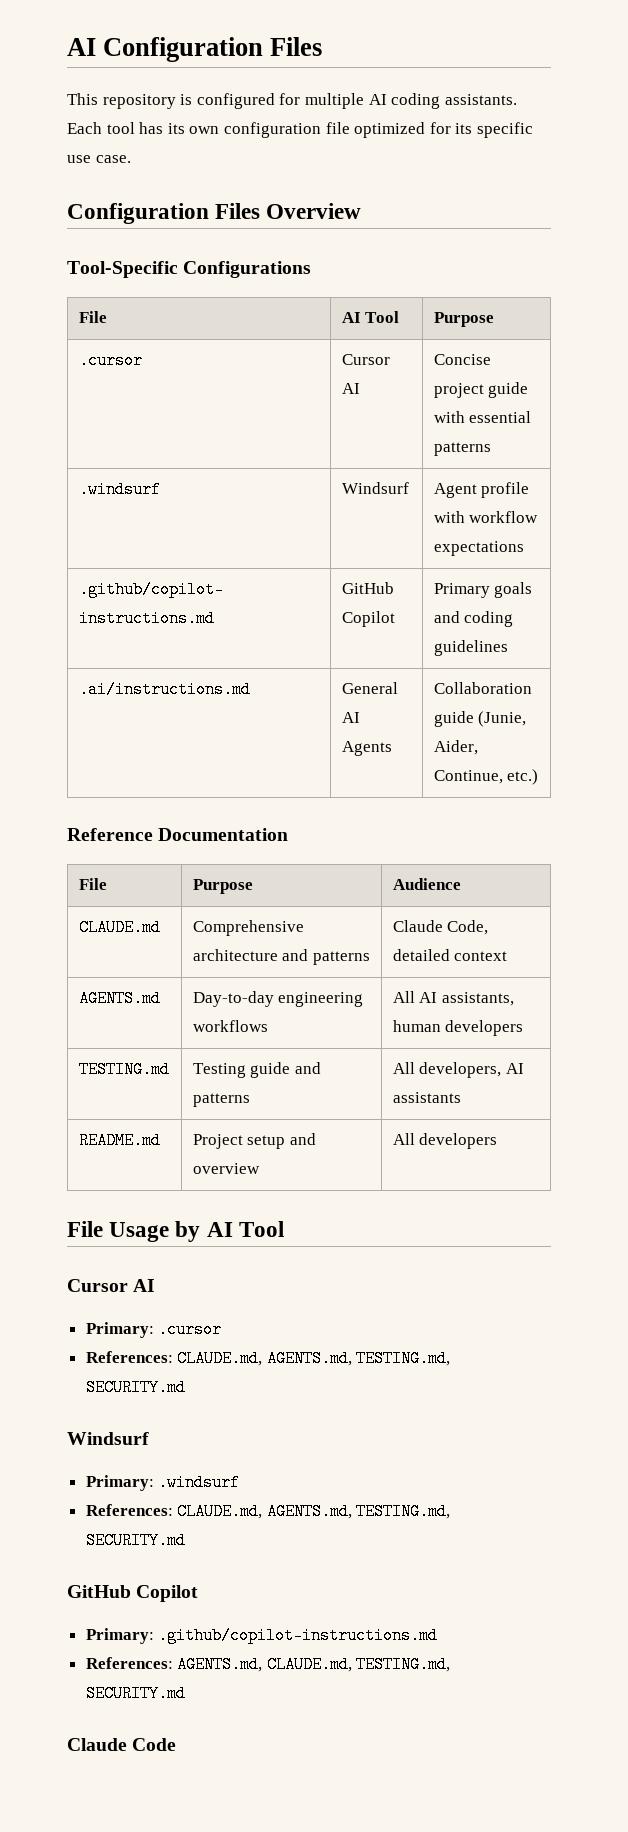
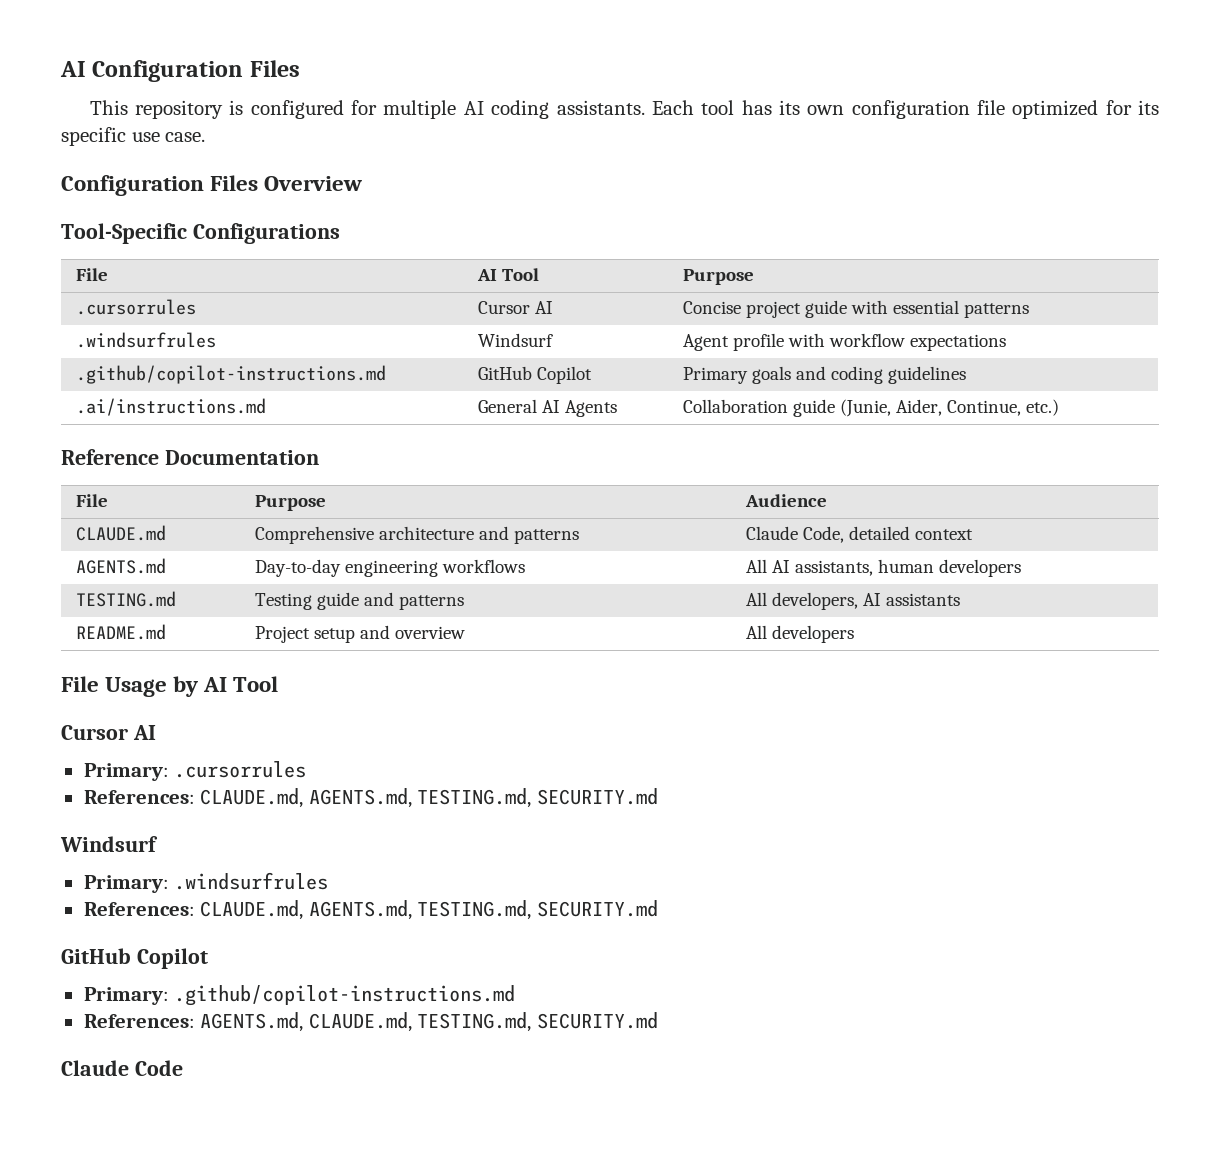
- .cursor | Cursor AI | Concise project guide with essential patterns
+ .cursorrules | Cursor AI | Concise project guide with essential patterns
- .windsurf | Windsurf | Agent profile with workflow expectations
+ .windsurfrules | Windsurf | Agent profile with workflow expectations
- Primary: .cursor
+ Primary: .cursorrules
- Primary: .windsurf
+ Primary: .windsurfrules

